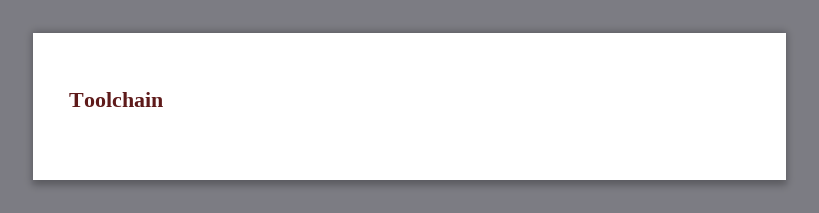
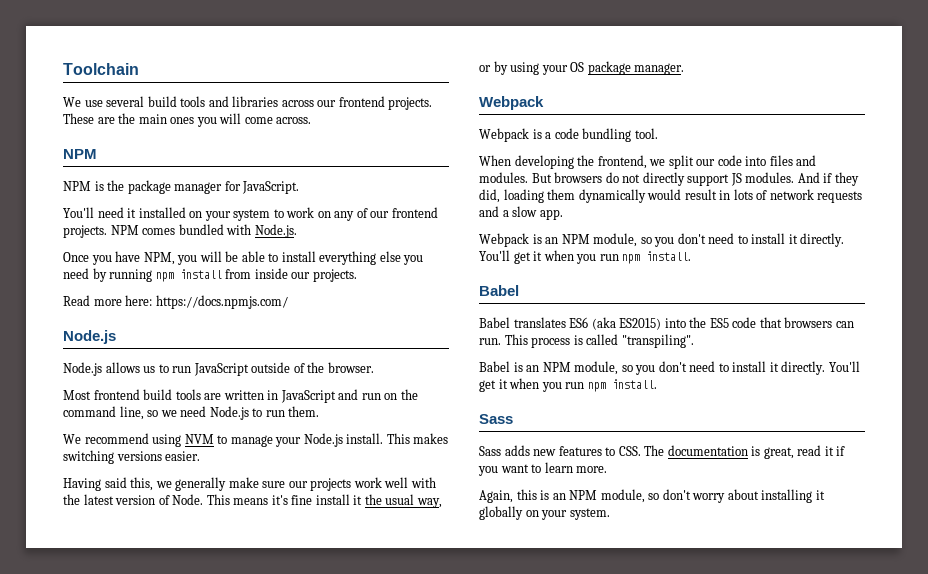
+ We use several build tools and libraries across our frontend projects. These are the main ones you will come across.
+ NPM
+ NPM is the package manager for JavaScript.
+ You'll need it installed on your system to work on any of our frontend projects. NPM comes bundled with Node.js.
+ Once you have NPM, you will be able to install everything else you need by running npm install from inside our projects.
+ Read more here: https://docs.npmjs.com/
+ Node.js
+ Node.js allows us to run JavaScript outside of the browser.
+ Most frontend build tools are written in JavaScript and run on the command line, so we need Node.js to run them.
+ We recommend using NVM to manage your Node.js install. This makes switching versions easier.
+ Having said this, we generally make sure our projects work well with the latest version of Node. This means it's fine install it the usual way, or by using your OS package manager.
+ Webpack
+ Webpack is a code bundling tool.
+ When developing the frontend, we split our code into files and modules. But browsers do not directly support JS modules. And if they did, loading them dynamically would result in lots of network requests and a slow app.
+ Webpack is an NPM module, so you don't need to install it directly. You'll get it when you run npm install.
+ Babel
+ Babel translates ES6 (aka ES2015) into the ES5 code that browsers can run. This process is called "transpiling".
+ Babel is an NPM module, so you don't need to install it directly. You'll get it when you run npm install.
+ Sass
+ Sass adds new features to CSS. The documentation is great, read it if you want to learn more.
+ Again, this is an NPM module, so don't worry about installing it globally on your system.

